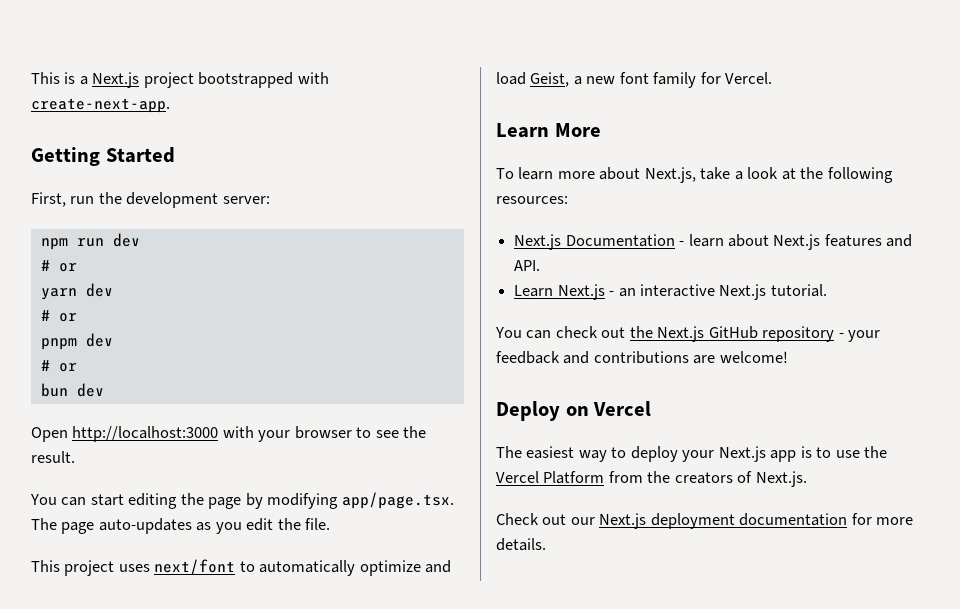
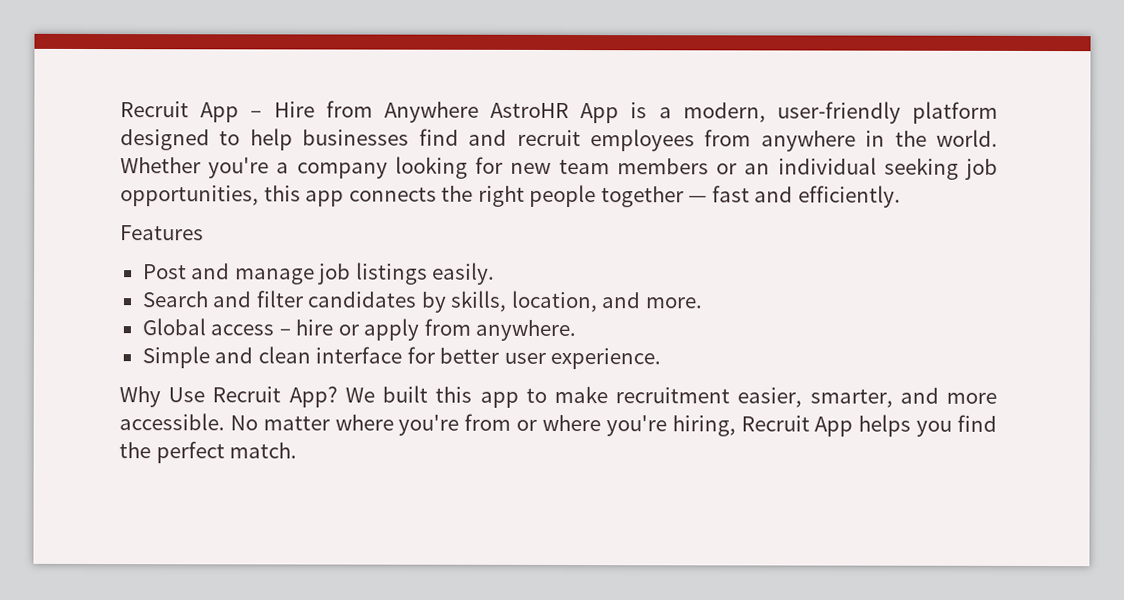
- This is a Next.js project bootstrapped with create-next-app.
- Getting Started
- First, run the development server:
- npm run dev
- # or
- yarn dev
- # or
- pnpm dev
- # or
- bun dev
- Open http://localhost:3000 with your browser to see the result.
- You can start editing the page by modifying app/page.tsx. The page auto-updates as you edit the file.
- This project uses next/font to automatically optimize and load Geist, a new font family for Vercel.
- Learn More
- To learn more about Next.js, take a look at the following resources:
- Next.js Documentation - learn about Next.js features and API.
- Learn Next.js - an interactive Next.js tutorial.
- You can check out the Next.js GitHub repository - your feedback and contributions are welcome!
- Deploy on Vercel
- The easiest way to deploy your Next.js app is to use the Vercel Platform from the creators of Next.js.
- Check out our Next.js deployment documentation for more details.
+ Recruit App – Hire from Anywhere AstroHR App is a modern, user-friendly platform designed to help businesses find and recruit employees from anywhere in the world. Whether you're a company looking for new team members or an individual seeking job opportunities, this app connects the right people together — fast and efficiently.
+ Features
+ Post and manage job listings easily.
+ Search and filter candidates by skills, location, and more.
+ Global access – hire or apply from anywhere.
+ Simple and clean interface for better user experience.
+ Why Use Recruit App? We built this app to make recruitment easier, smarter, and more accessible. No matter where you're from or where you're hiring, Recruit App helps you find the perfect match.

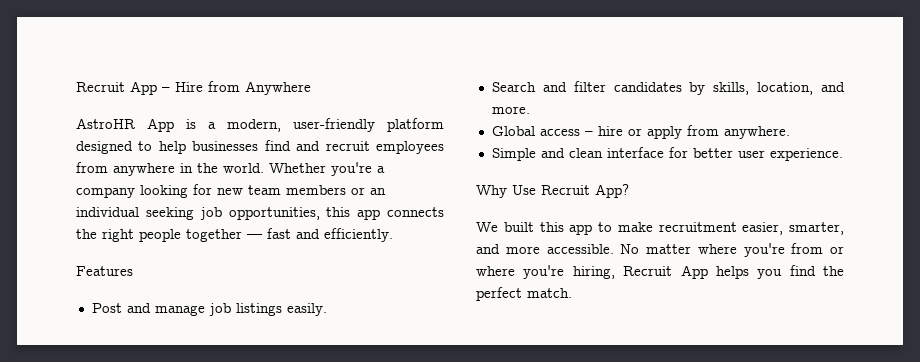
- Recruit App – Hire from Anywhere AstroHR App is a modern, user-friendly platform designed to help businesses find and recruit employees from anywhere in the world.
+ Recruit App – Hire from Anywhere
+ AstroHR App is a modern, user-friendly platform designed to help businesses find and recruit employees from anywhere in the world.
- Why Use Recruit App? We built this app to make recruitment easier, smarter, and more accessible.
+ Why Use Recruit App?
+ We built this app to make recruitment easier, smarter, and more accessible.

